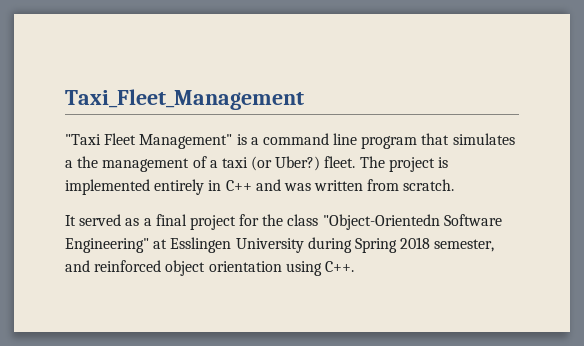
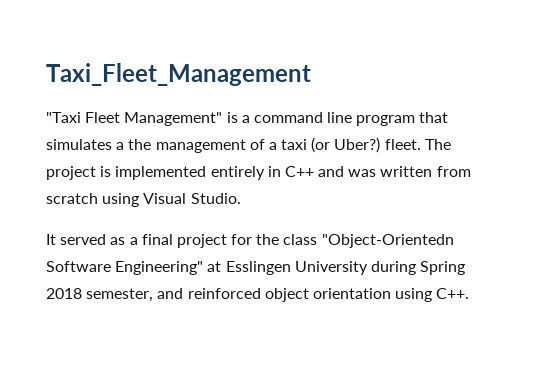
- The project is implemented entirely in C++ and was written from scratch.
+ The project is implemented entirely in C++ and was written from scratch using Visual Studio.

